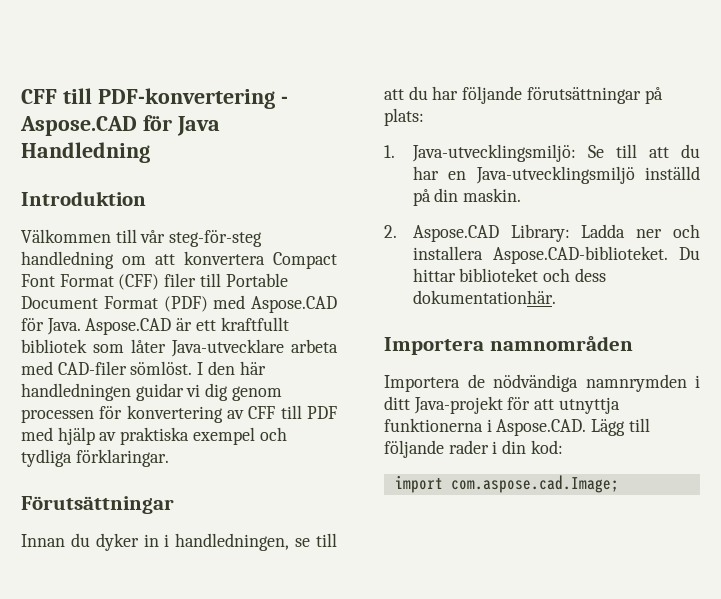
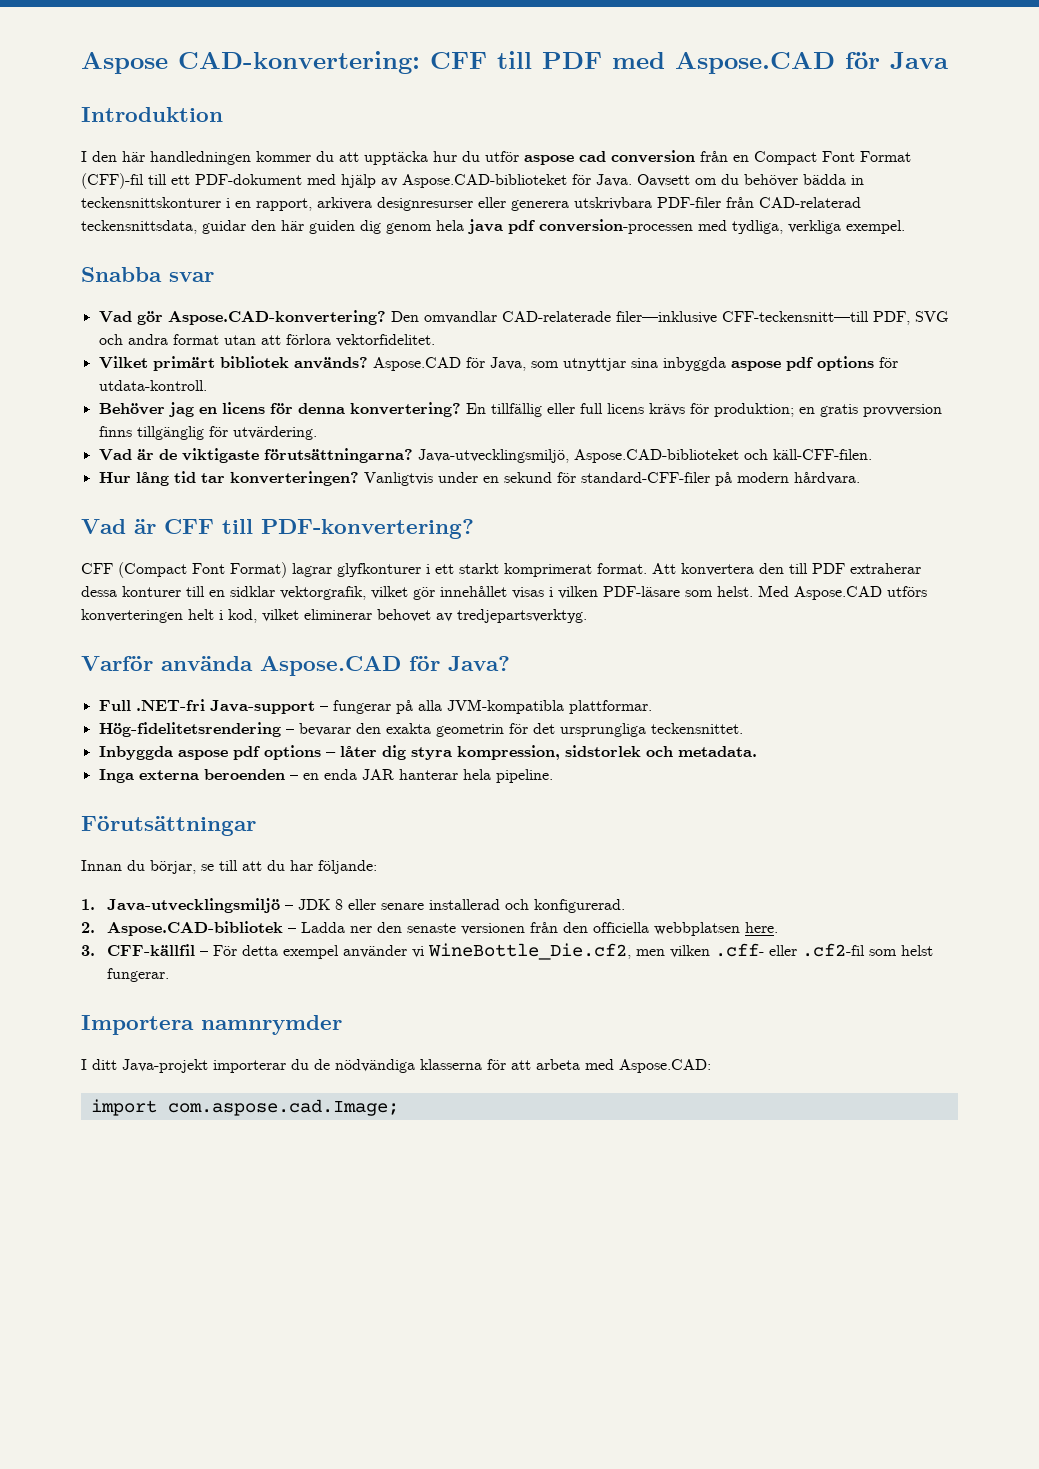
- CFF till PDF-konvertering - Aspose.CAD för Java Handledning
+ Aspose CAD-konvertering: CFF till PDF med Aspose.CAD för Java
- Välkommen till vår steg-för-steg handledning om att konvertera Compact Font Format (CFF) filer till Portable Document Format (PDF) med Aspose.CAD för Java. Aspose.CAD är ett kraftfullt bibliotek som låter Java-utvecklare arbeta med CAD-filer sömlöst. I den här handledningen guidar vi dig genom processen för konvertering av CFF till PDF med hjälp av praktiska exempel och tydliga förklaringar.
+ I den här handledningen kommer du att upptäcka hur du utför aspose cad conversion från en Compact Font Format (CFF)-fil till ett PDF-dokument med hjälp av Aspose.CAD‑biblioteket för Java. Oavsett om du behöver bädda in teckensnittskonturer i en rapport, arkivera designresurser eller generera utskrivbara PDF‑filer från CAD‑relaterad teckensnittsdata, guidar den här guiden dig genom hela java pdf conversion‑processen med tydliga, verkliga exempel.
+ Snabba svar
+ Vad gör Aspose.CAD-konvertering? Den omvandlar CAD‑relaterade filer—inklusive CFF‑teckensnitt—till PDF, SVG och andra format utan att förlora vektorfidelitet.
+ Vilket primärt bibliotek används? Aspose.CAD för Java, som utnyttjar sina inbyggda aspose pdf options för utdata‑kontroll.
+ Behöver jag en licens för denna konvertering? En tillfällig eller full licens krävs för produktion; en gratis provversion finns tillgänglig för utvärdering.
+ Vad är de viktigaste förutsättningarna? Java‑utvecklingsmiljö, Aspose.CAD‑biblioteket och käll‑CFF‑filen.
+ Hur lång tid tar konverteringen? Vanligtvis under en sekund för standard‑CFF‑filer på modern hårdvara.
+ Vad är CFF till PDF‑konvertering?
+ CFF (Compact Font Format) lagrar glyfkonturer i ett starkt komprimerat format. Att konvertera den till PDF extraherar dessa konturer till en sidklar vektorgrafik, vilket gör innehållet visas i vilken PDF‑läsare som helst. Med Aspose.CAD utförs konverteringen helt i kod, vilket eliminerar behovet av tredjepartsverktyg.
+ Varför använda Aspose.CAD för Java?
+ Full .NET‑fri Java‑support – fungerar på alla JVM‑kompatibla plattformar.
+ Hög‑fidelitetsrendering – bevarar den exakta geometrin för det ursprungliga teckensnittet.
+ Inbyggda aspose pdf options – låter dig styra kompression, sidstorlek och metadata.
+ Inga externa beroenden – en enda JAR hanterar hela pipeline.
- Innan du dyker in i handledningen, se till att du har följande förutsättningar på plats:
- 1. Java-utvecklingsmiljö: Se till att du har en Java-utvecklingsmiljö inställd på din maskin.
- 2. Aspose.CAD Library: Ladda ner och installera Aspose.CAD-biblioteket. Du hittar biblioteket och dess dokumentationhär.
- Importera namnområden
- Importera de nödvändiga namnrymden i ditt Java-projekt för att utnyttja funktionerna i Aspose.CAD. Lägg till följande rader i din kod:
+ Innan du börjar, se till att du har följande:
+ 1. Java‑utvecklingsmiljö – JDK 8 eller senare installerad och konfigurerad.
+ 2. Aspose.CAD‑bibliotek – Ladda ner den senaste versionen från den officiella webbplatsen here.
+ 3. CFF‑källfil – För detta exempel använder vi WineBottle_Die.cf2, men vilken .cff‑ eller .cf2‑fil som helst fungerar.
+ Importera namnrymder
+ I ditt Java‑projekt importerar du de nödvändiga klasserna för att arbeta med Aspose.CAD:

